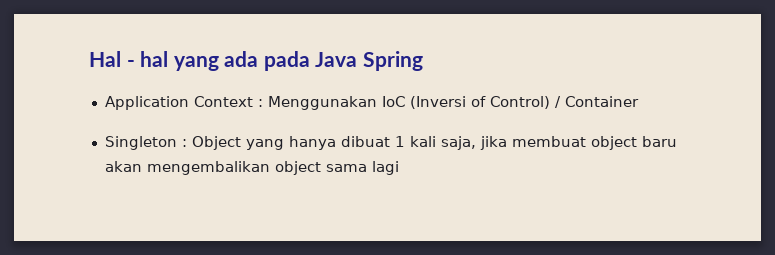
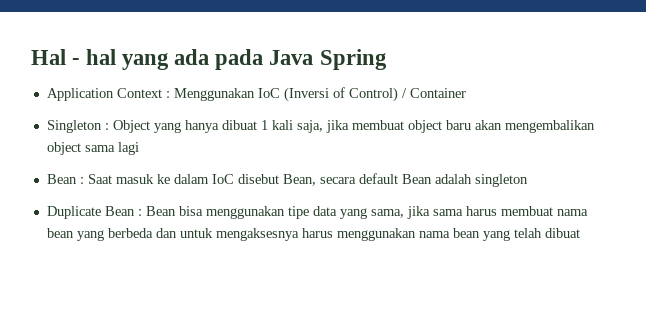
+ Bean : Saat masuk ke dalam IoC disebut Bean, secara default Bean adalah singleton
+ Duplicate Bean : Bean bisa menggunakan tipe data yang sama, jika sama harus membuat nama bean yang berbeda dan untuk mengaksesnya harus menggunakan nama bean yang telah dibuat

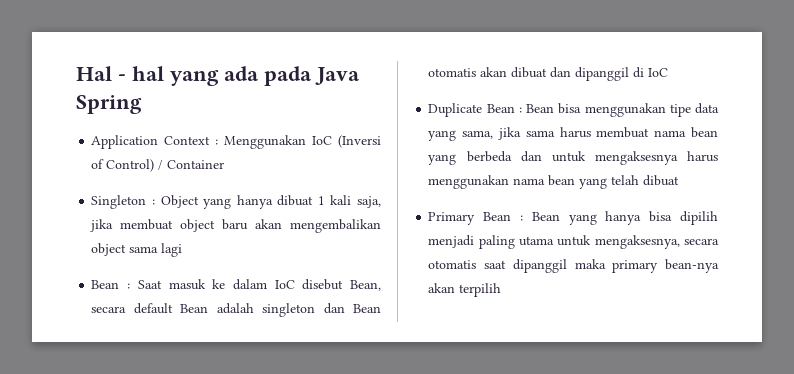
- Bean : Saat masuk ke dalam IoC disebut Bean, secara default Bean adalah singleton
+ Bean : Saat masuk ke dalam IoC disebut Bean, secara default Bean adalah singleton dan Bean otomatis akan dibuat dan dipanggil di IoC
+ Primary Bean : Bean yang hanya bisa dipilih menjadi paling utama untuk mengaksesnya, secara otomatis saat dipanggil maka primary bean-nya akan terpilih

